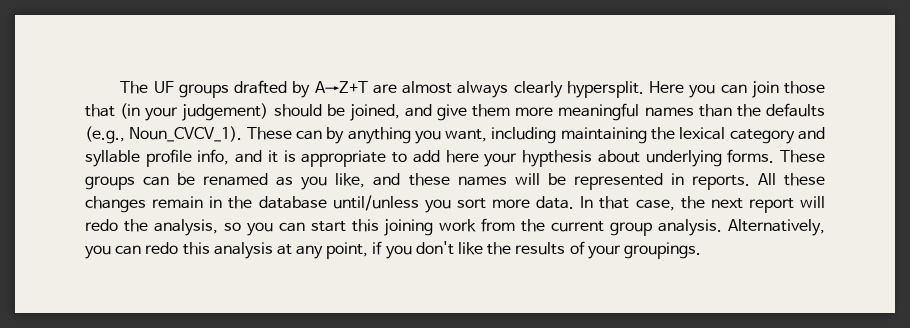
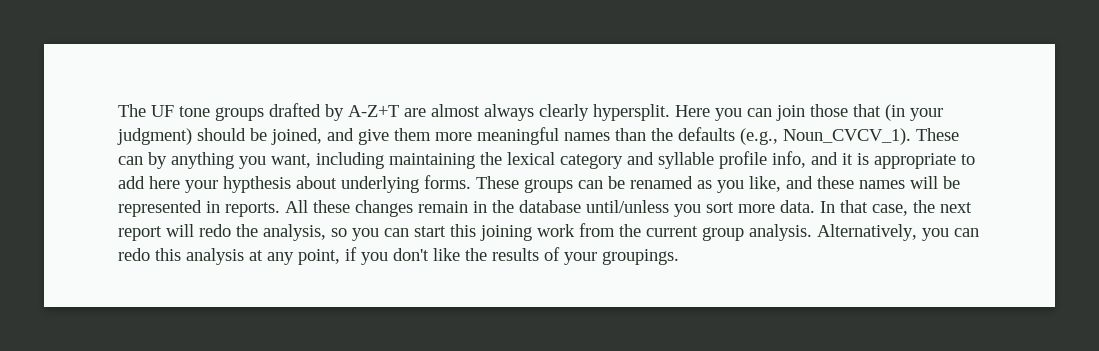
- The UF groups drafted by A→Z+T are almost always clearly hypersplit.
+ The UF tone groups drafted by A-Z+T are almost always clearly hypersplit.
- Here you can join those that (in your judgement) should be joined, and give them more meaningful names than the defaults (e.g., Noun_CVCV_1).
+ Here you can join those that (in your judgment) should be joined, and give them more meaningful names than the defaults (e.g., Noun_CVCV_1).

